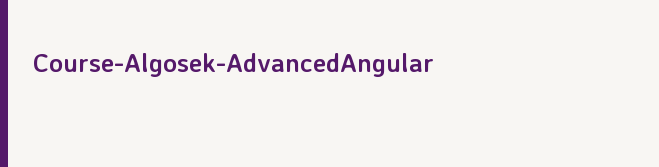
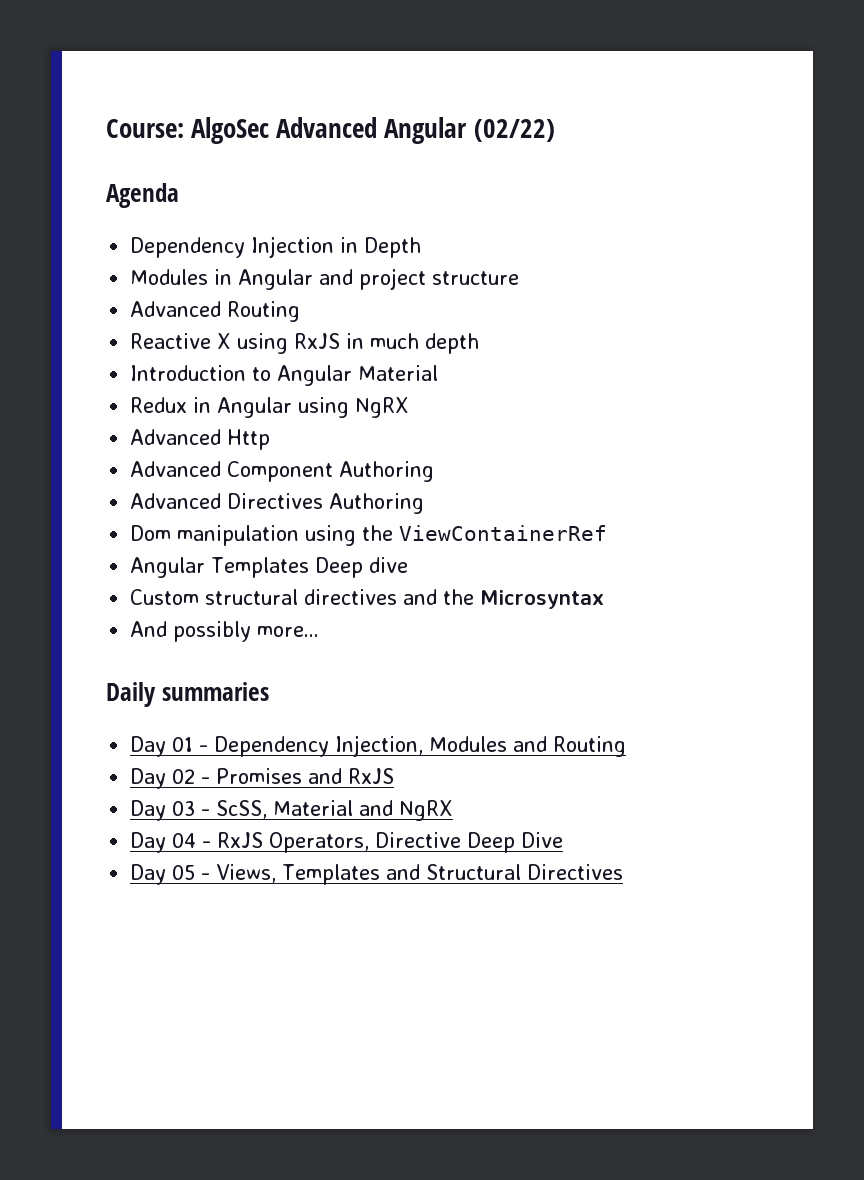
- Course-Algosek-AdvancedAngular
+ Course: AlgoSec Advanced Angular (02/22)
+ Agenda
+ Dependency Injection in Depth
+ Modules in Angular and project structure
+ Advanced Routing
+ Reactive X using RxJS in much depth
+ Introduction to Angular Material
+ Redux in Angular using NgRX
+ Advanced Http
+ Advanced Component Authoring
+ Advanced Directives Authoring
+ Dom manipulation using the ViewContainerRef
+ Angular Templates Deep dive
+ Custom structural directives and the Microsyntax
+ And possibly more...
+ Daily summaries
+ Day 01 - Dependency Injection, Modules and Routing
+ Day 02 - Promises and RxJS
+ Day 03 - ScSS, Material and NgRX
+ Day 04 - RxJS Operators, Directive Deep Dive
+ Day 05 - Views, Templates and Structural Directives

